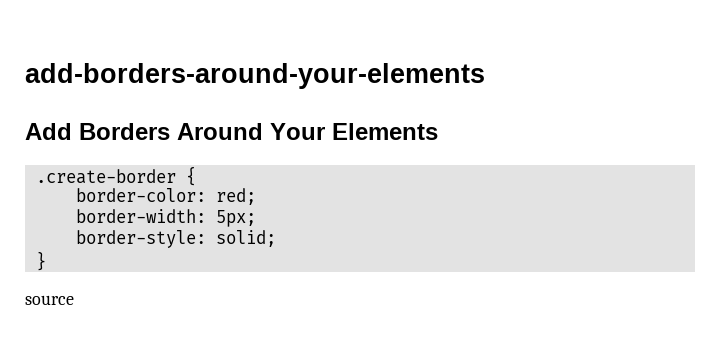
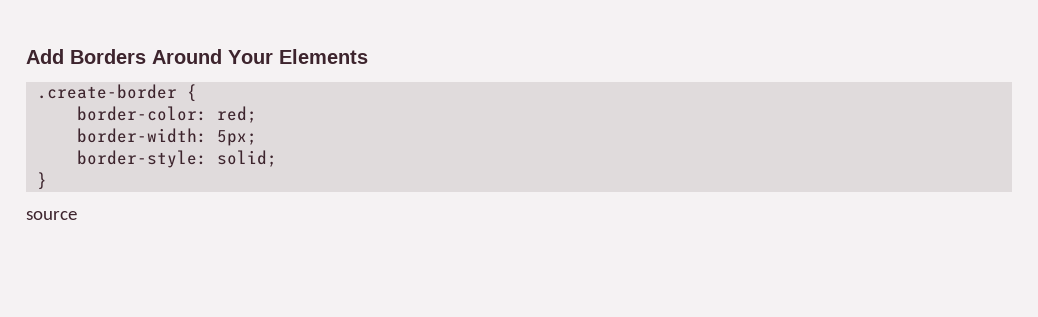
- add-borders-around-your-elements

